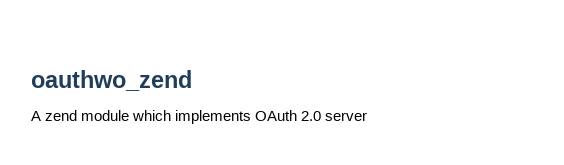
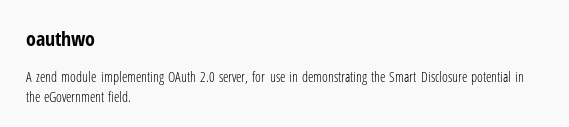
- oauthwo_zend
+ oauthwo
- A zend module which implements OAuth 2.0 server
+ A zend module implementing OAuth 2.0 server, for use in demonstrating the Smart Disclosure potential in the eGovernment field.

